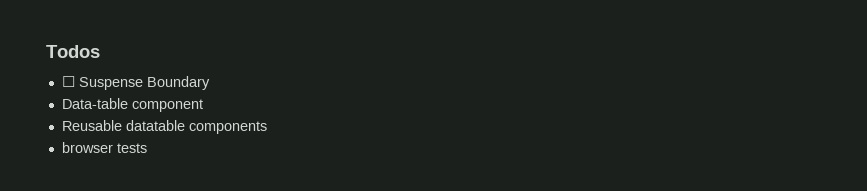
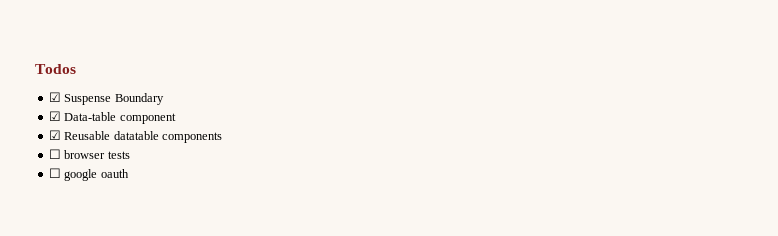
- ☐ Suspense Boundary
+ ☑ Suspense Boundary
- Data-table component
+ ☑ Data-table component
- Reusable datatable components
+ ☑ Reusable datatable components
- browser tests
+ ☐ browser tests
+ ☐ google oauth

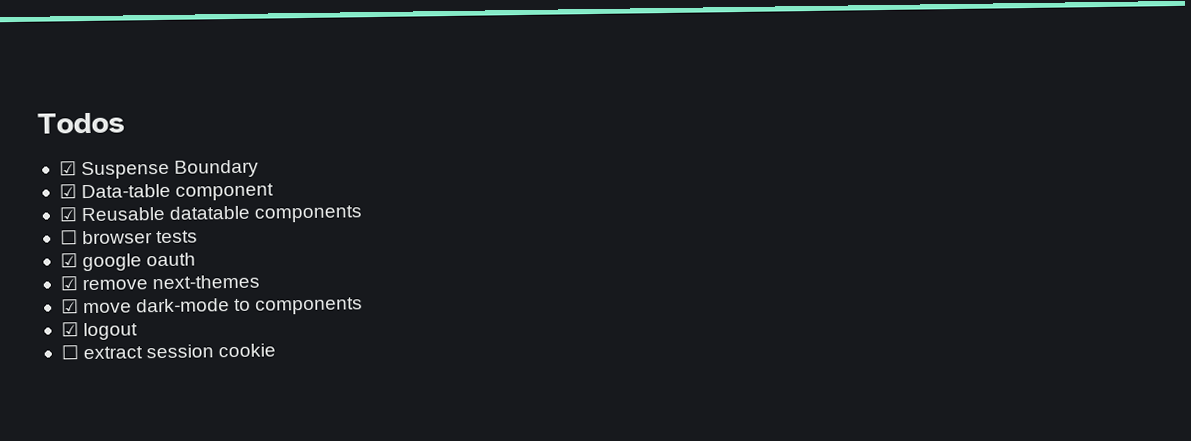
- ☐ google oauth
+ ☑ google oauth
+ ☑ remove next-themes
+ ☑ move dark-mode to components
+ ☑ logout
+ ☐ extract session cookie

